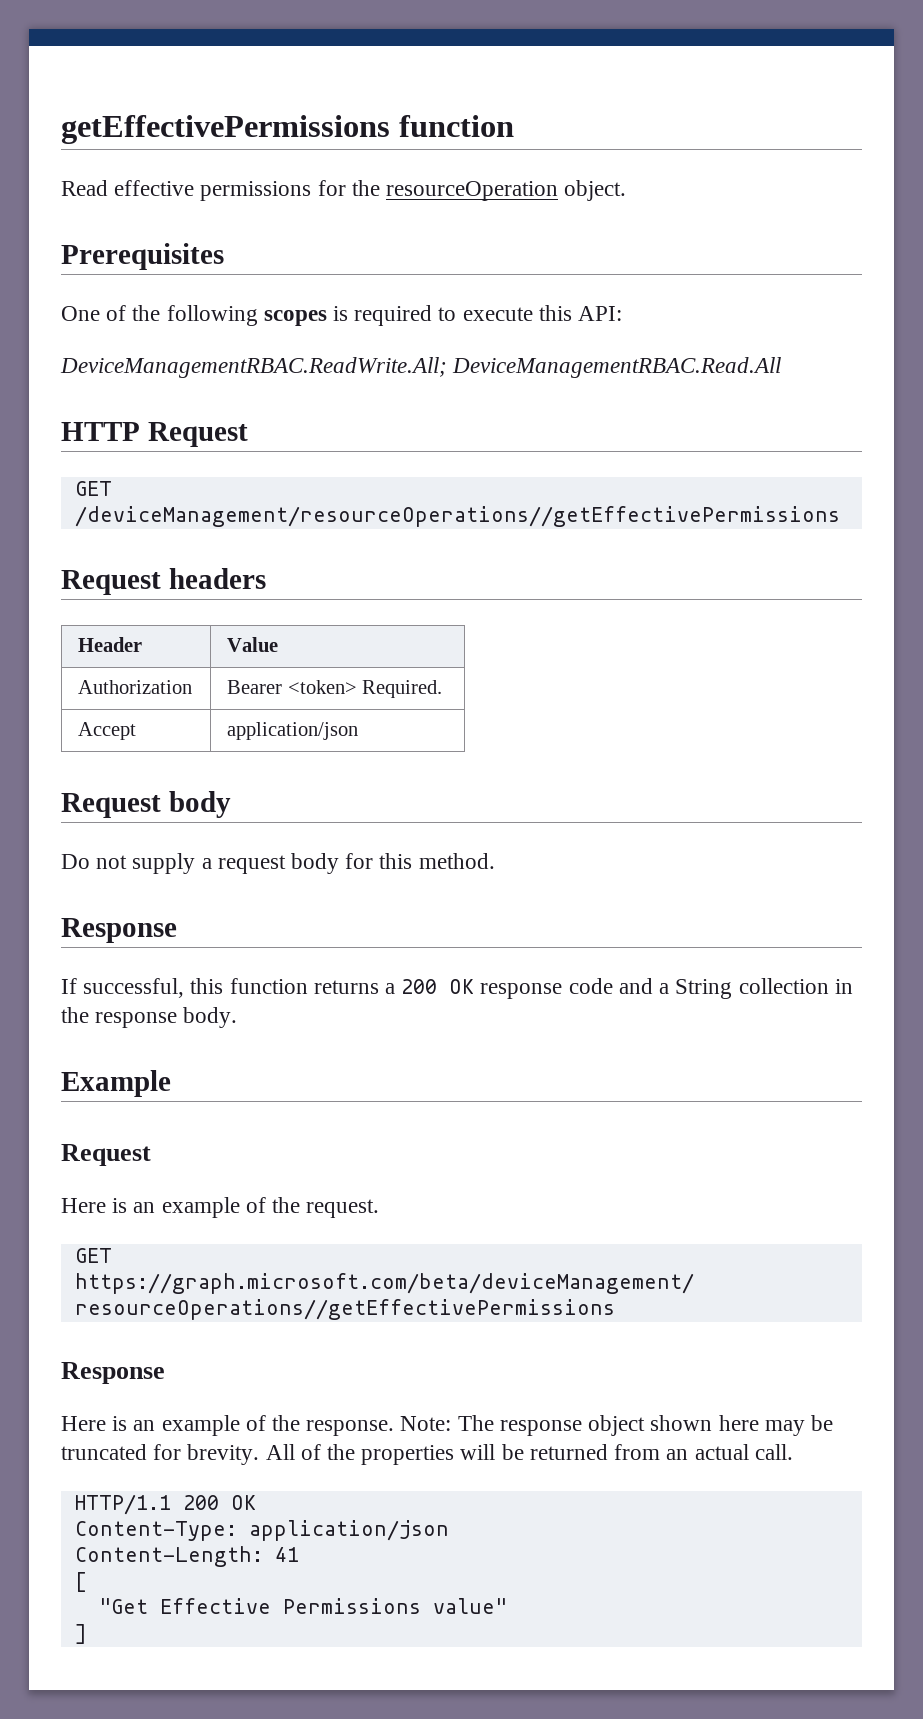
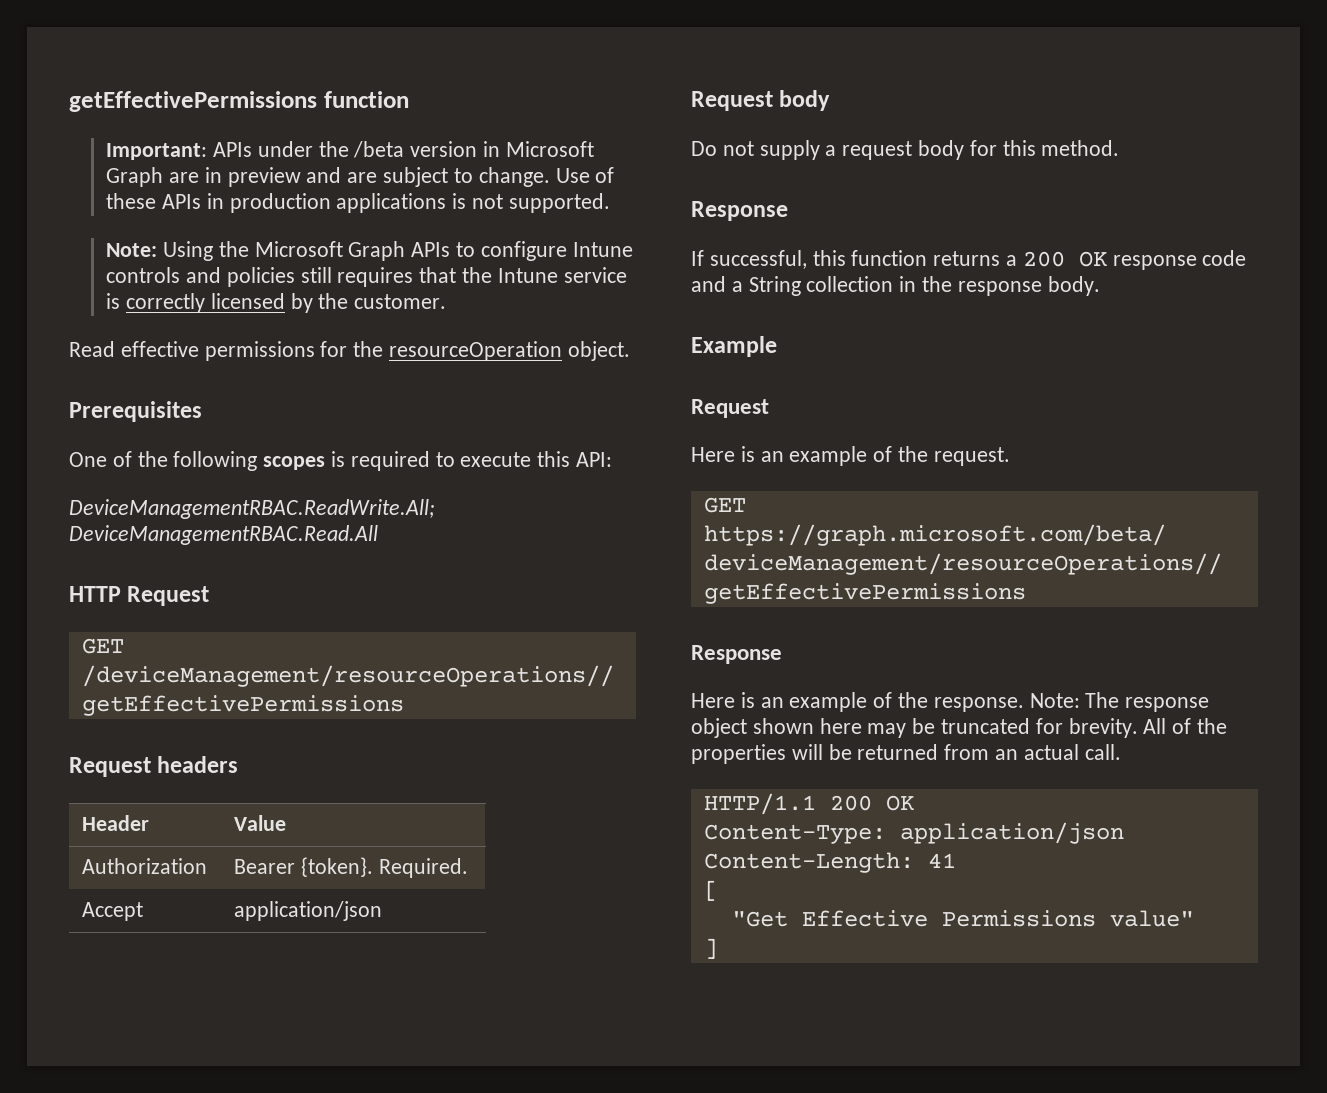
+ Important: APIs under the /beta version in Microsoft Graph are in preview and are subject to change. Use of these APIs in production applications is not supported.
+ Note: Using the Microsoft Graph APIs to configure Intune controls and policies still requires that the Intune service is correctly licensed by the customer.
- Authorization | Bearer <token> Required.
+ Authorization | Bearer {token}. Required.

